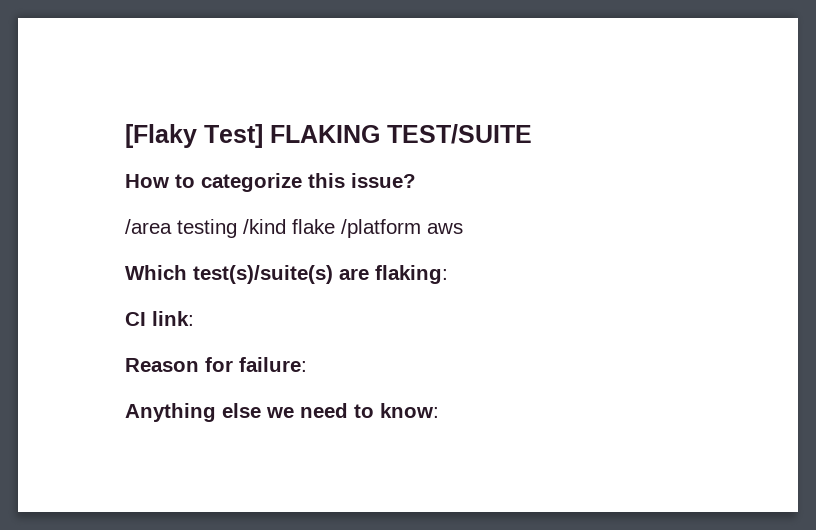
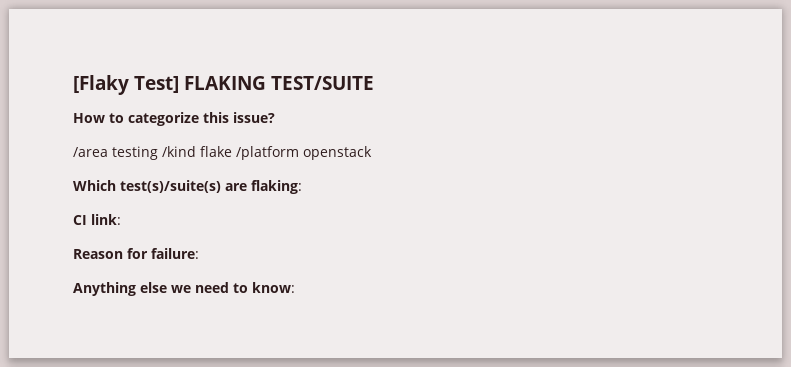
- /area testing /kind flake /platform aws
+ /area testing /kind flake /platform openstack

